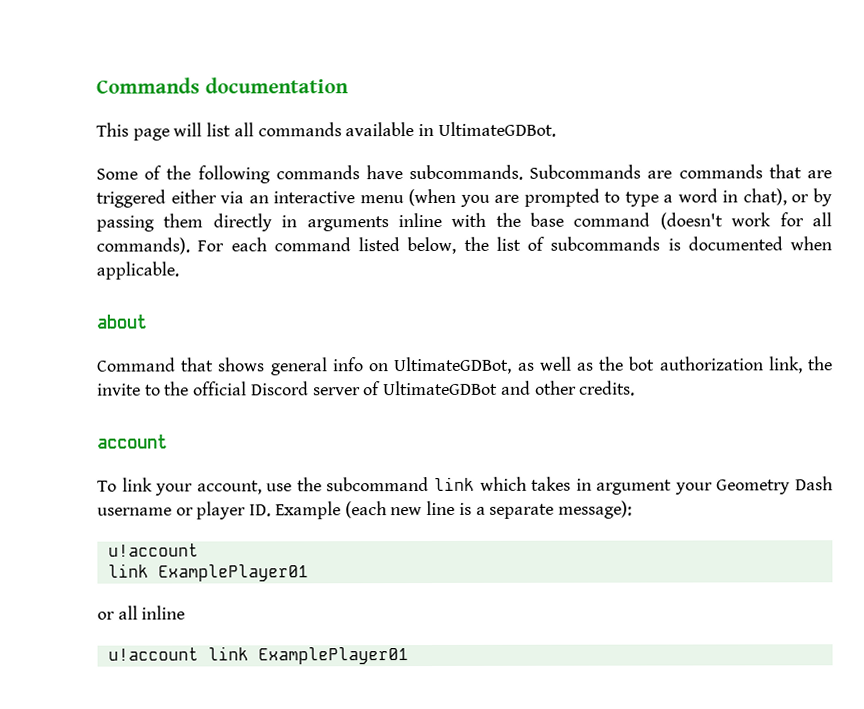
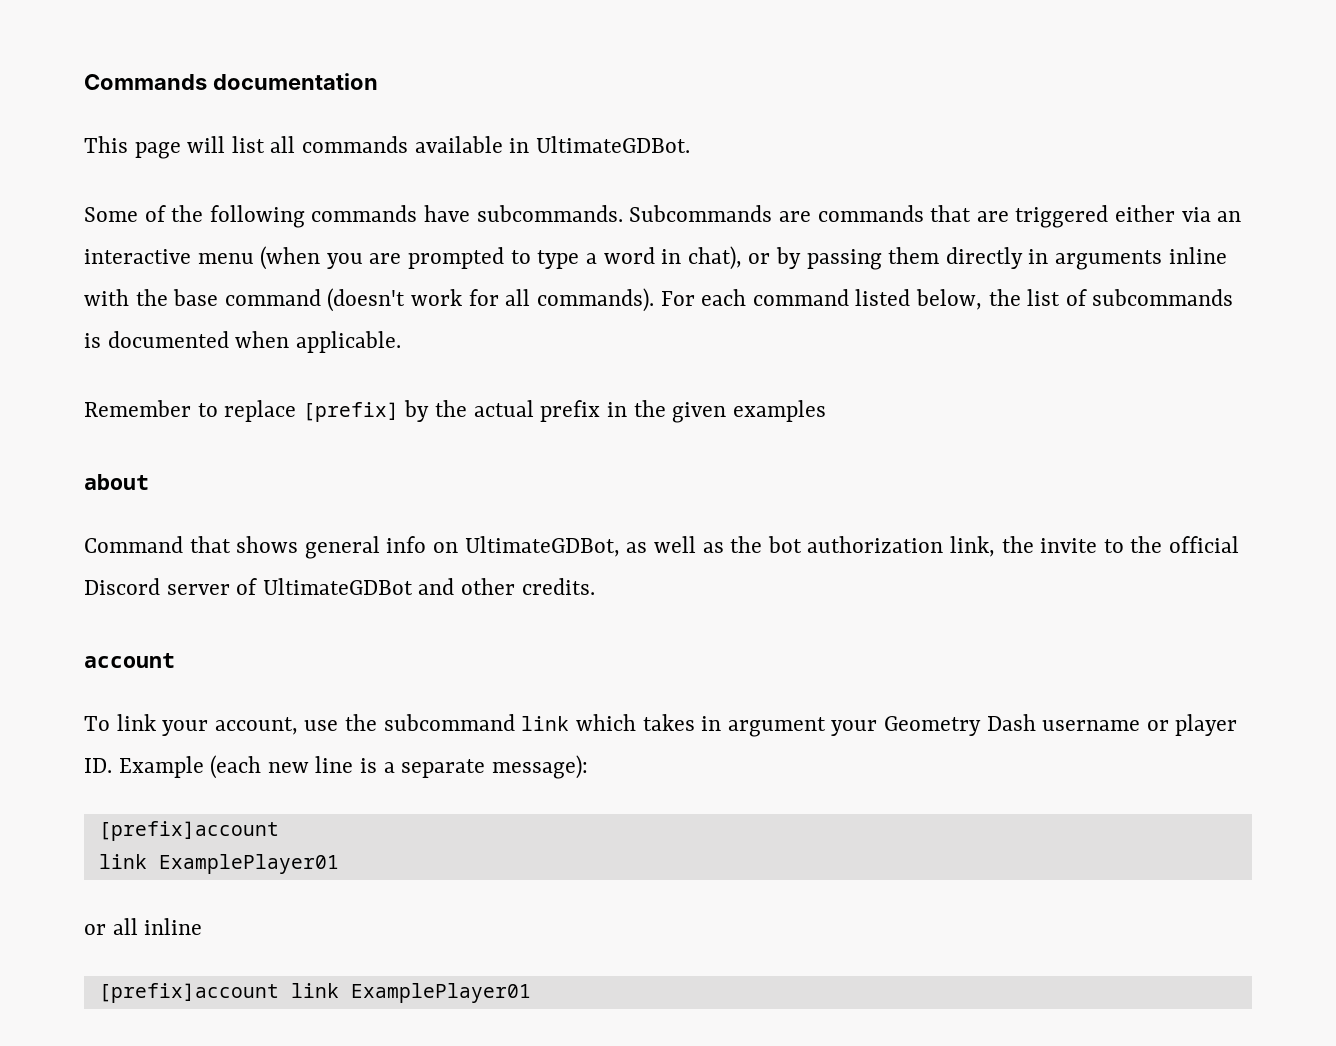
+ Remember to replace [prefix] by the actual prefix in the given examples
  To link your account, use the subcommand link which takes in argument your Geometry Dash username or player ID. Example (each new line is a separate message):
- u!account
+ [prefix]account
- u!account link ExamplePlayer01
+ [prefix]account link ExamplePlayer01

